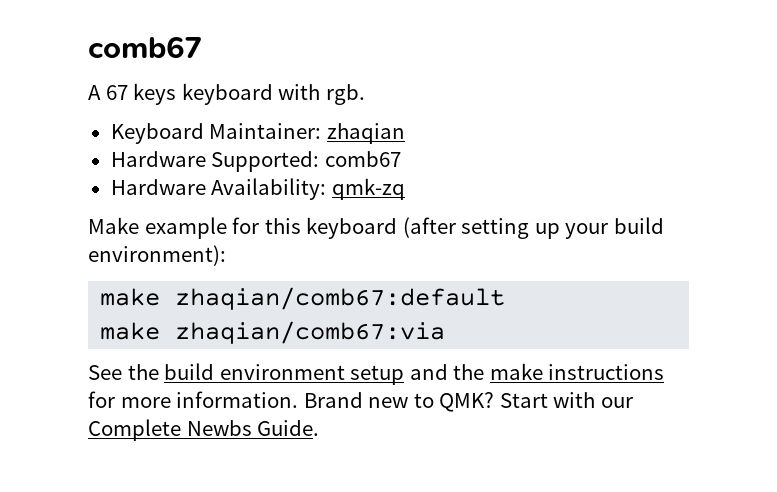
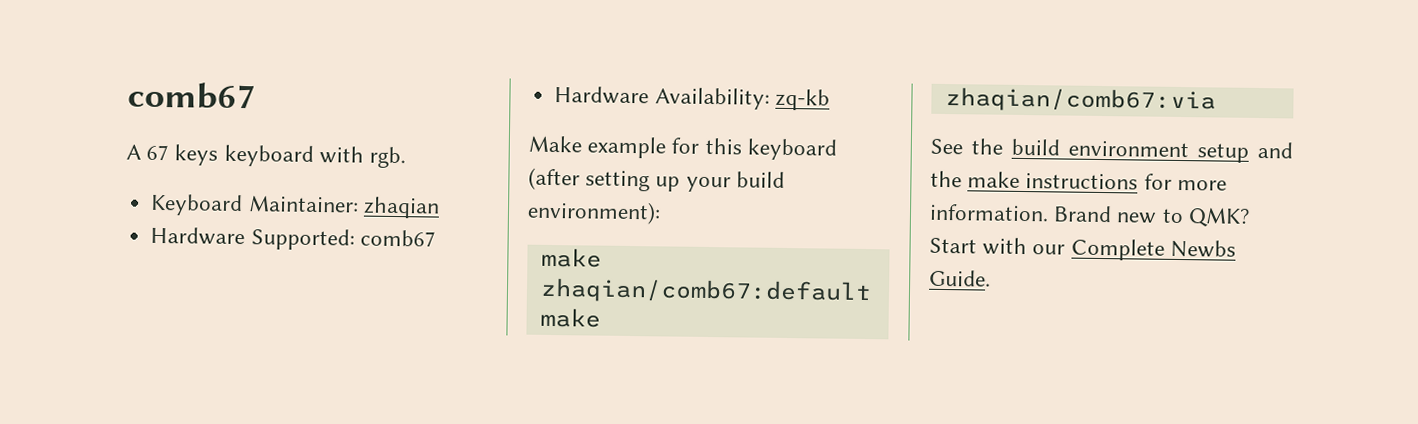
- Hardware Availability: qmk-zq
+ Hardware Availability: zq-kb

